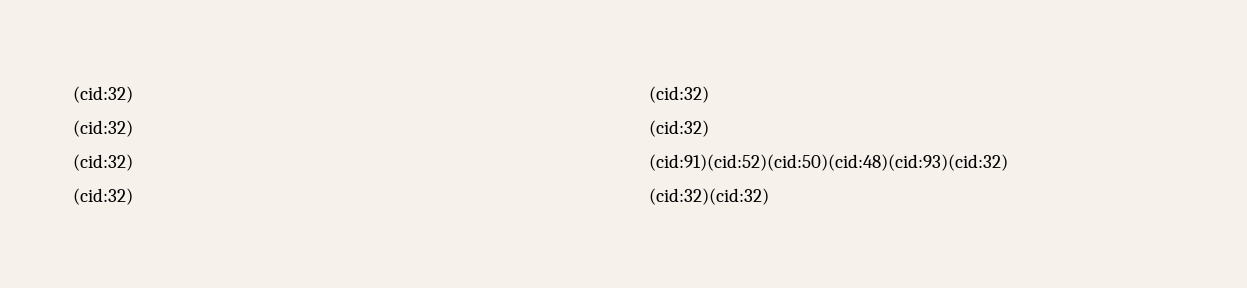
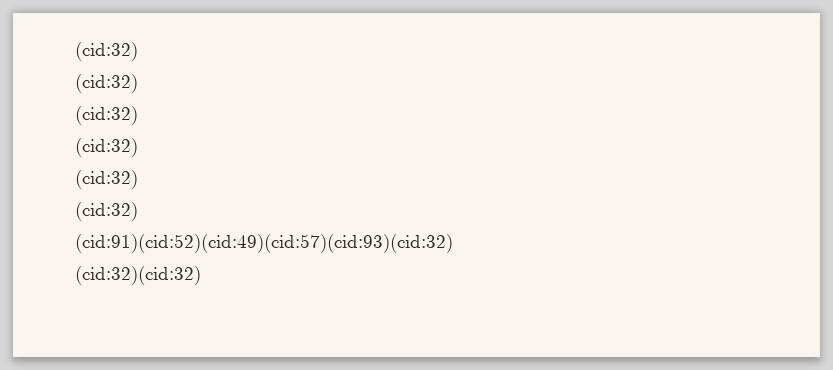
- (cid:91)(cid:52)(cid:50)(cid:48)(cid:93)(cid:32)
+ (cid:91)(cid:52)(cid:49)(cid:57)(cid:93)(cid:32)

